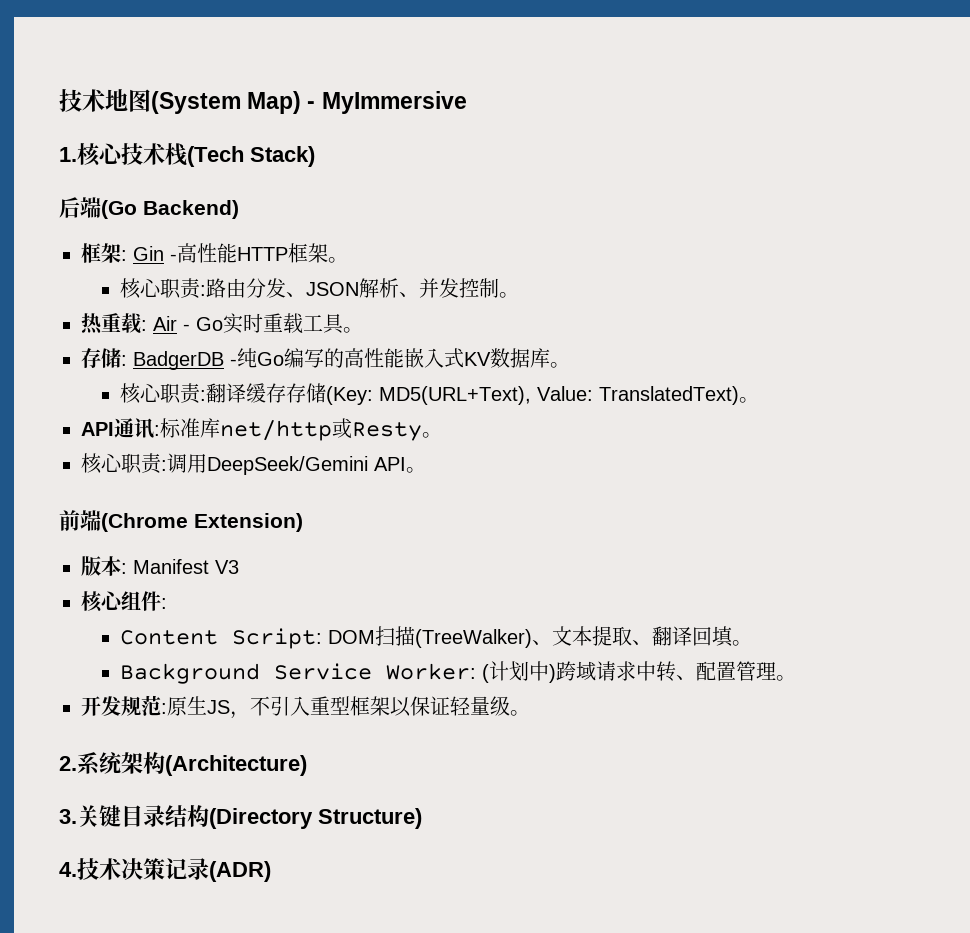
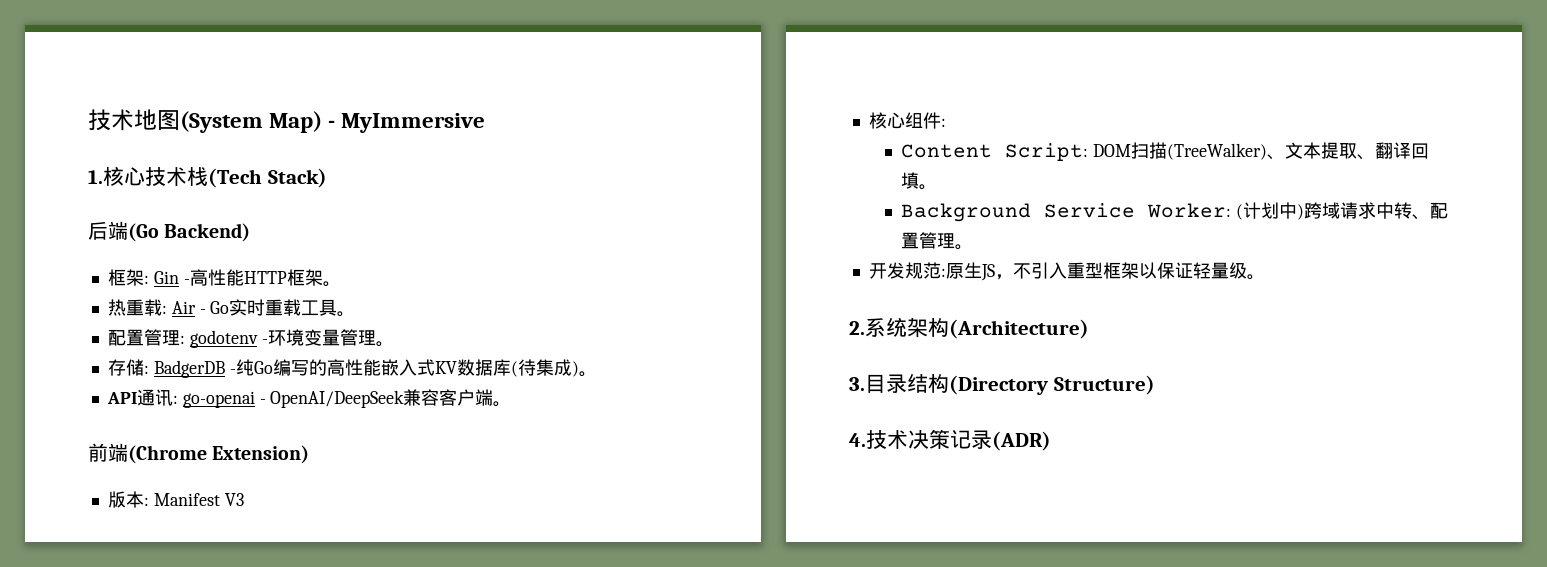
- 核心职责:路由分发、JSON解析、并发控制。
+ 配置管理: godotenv -环境变量管理。
- 存储: BadgerDB -纯Go编写的高性能嵌入式KV数据库。
- 核心职责:翻译缓存存储(Key: MD5(URL+Text), Value: TranslatedText)。
- API通讯:标准库net/http或Resty。
- 核心职责:调用DeepSeek/Gemini API。
+ 存储: BadgerDB -纯Go编写的高性能嵌入式KV数据库(待集成)。
+ API通讯: go-openai - OpenAI/DeepSeek兼容客户端。
- 3.关键目录结构(Directory Structure)
+ 3.目录结构(Directory Structure)

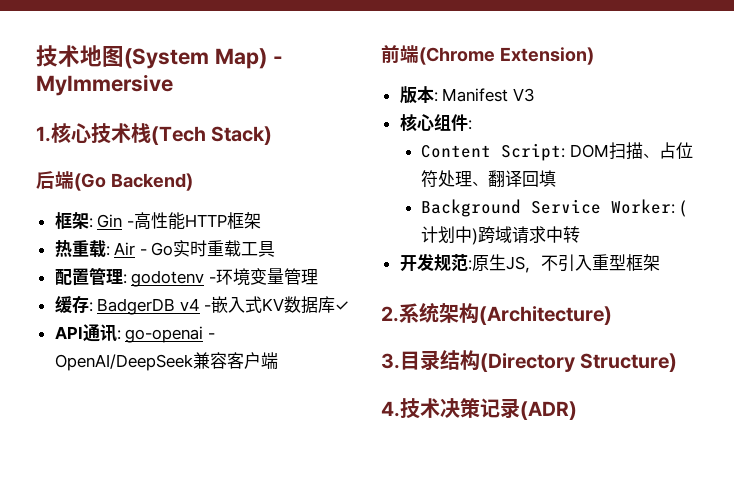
- 框架: Gin -高性能HTTP框架。
+ 框架: Gin -高性能HTTP框架
- 热重载: Air - Go实时重载工具。
+ 热重载: Air - Go实时重载工具
- 配置管理: godotenv -环境变量管理。
- 存储: BadgerDB -纯Go编写的高性能嵌入式KV数据库(待集成)。
+ 配置管理: godotenv -环境变量管理
+ 缓存: BadgerDB v4 -嵌入式KV数据库✓
- API通讯: go-openai - OpenAI/DeepSeek兼容客户端。
+ API通讯: go-openai - OpenAI/DeepSeek兼容客户端
- Content Script: DOM扫描(TreeWalker)、文本提取、翻译回填。
+ Content Script: DOM扫描、占位符处理、翻译回填
- Background Service Worker: (计划中)跨域请求中转、配置管理。
+ Background Service Worker: (计划中)跨域请求中转
- 开发规范:原生JS，不引入重型框架以保证轻量级。
+ 开发规范:原生JS，不引入重型框架

